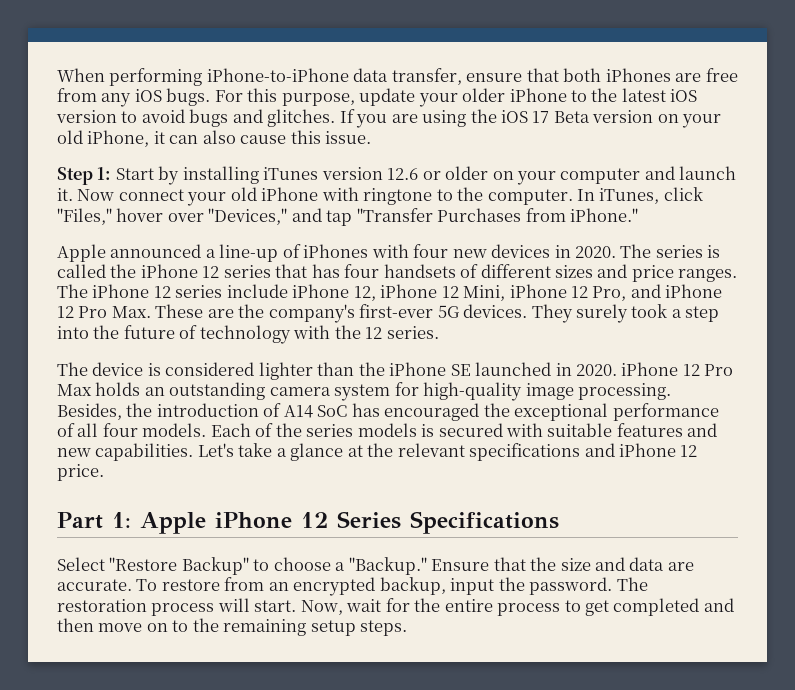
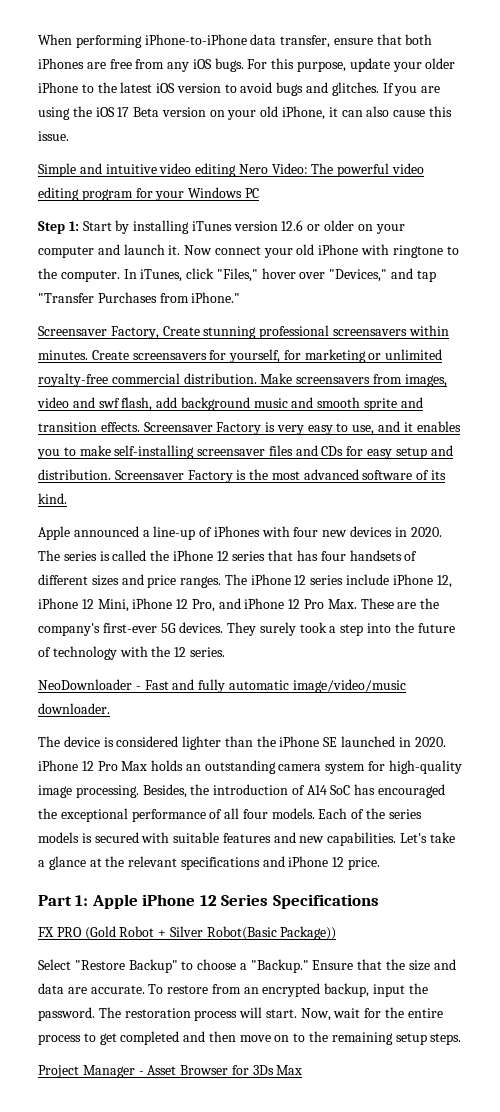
+ Simple and intuitive video editing Nero Video: The powerful video editing program for your Windows PC
+ Screensaver Factory, Create stunning professional screensavers within minutes. Create screensavers for yourself, for marketing or unlimited royalty-free commercial distribution. Make screensavers from images, video and swf flash, add background music and smooth sprite and transition effects. Screensaver Factory is very easy to use, and it enables you to make self-installing screensaver files and CDs for easy setup and distribution. Screensaver Factory is the most advanced software of its kind.
+ NeoDownloader - Fast and fully automatic image/video/music downloader.
+ FX PRO (Gold Robot + Silver Robot(Basic Package))
+ Project Manager - Asset Browser for 3Ds Max

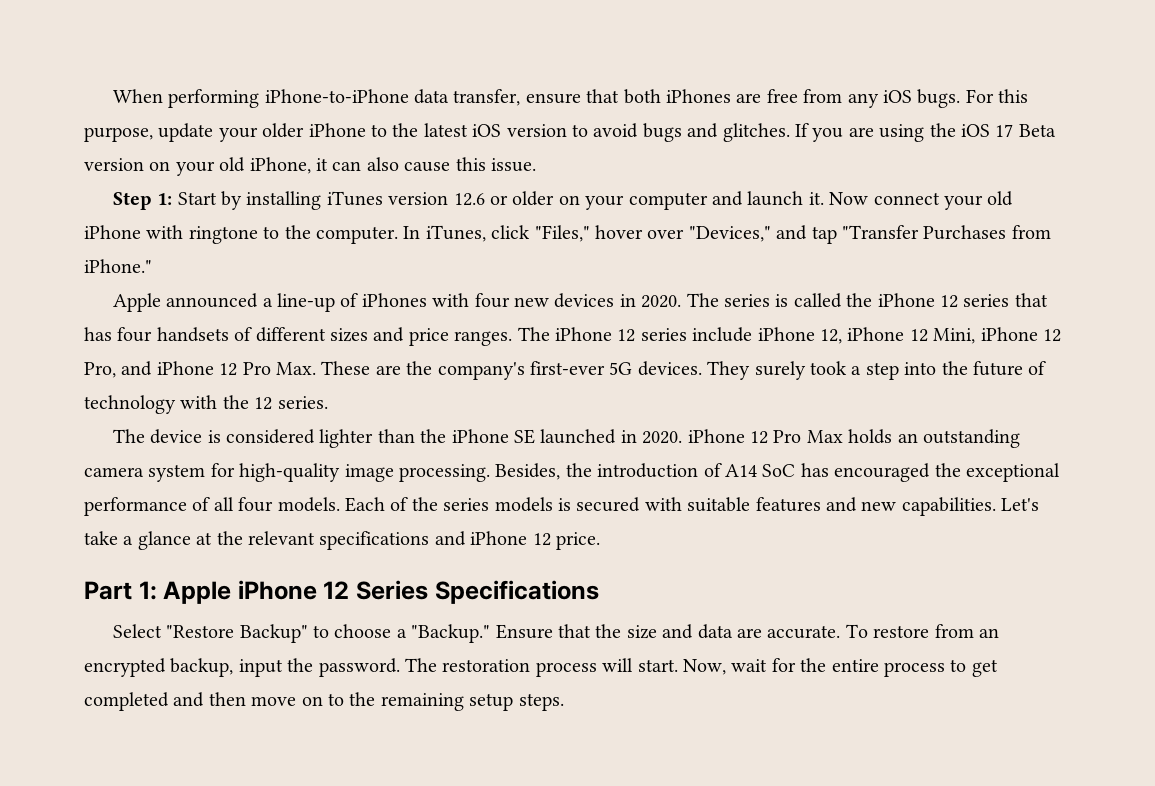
- Simple and intuitive video editing Nero Video: The powerful video editing program for your Windows PC
- Screensaver Factory, Create stunning professional screensavers within minutes. Create screensavers for yourself, for marketing or unlimited royalty-free commercial distribution. Make screensavers from images, video and swf flash, add background music and smooth sprite and transition effects. Screensaver Factory is very easy to use, and it enables you to make self-installing screensaver files and CDs for easy setup and distribution. Screensaver Factory is the most advanced software of its kind.
- NeoDownloader - Fast and fully automatic image/video/music downloader.
- FX PRO (Gold Robot + Silver Robot(Basic Package))
- Project Manager - Asset Browser for 3Ds Max

